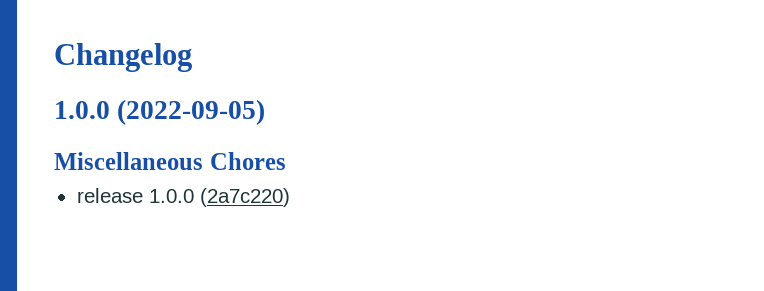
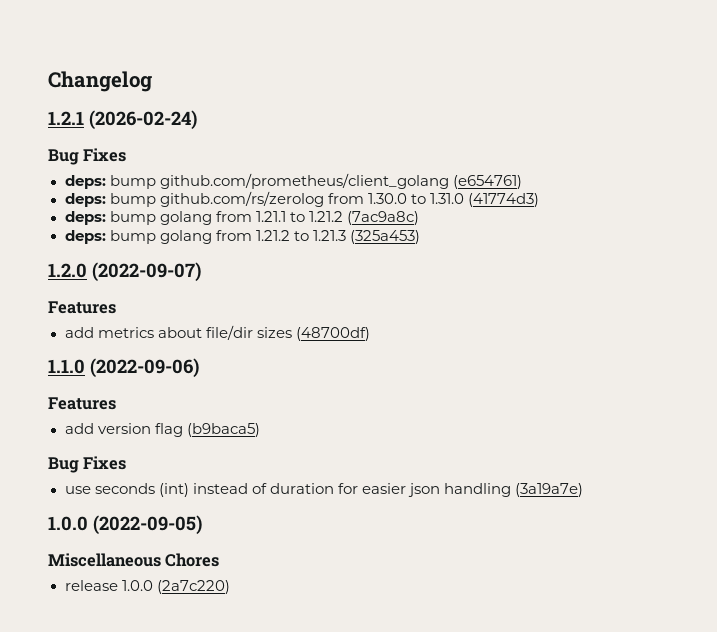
+ 1.2.1 (2026-02-24)
+ Bug Fixes
+ deps: bump github.com/prometheus/client_golang (e654761)
+ deps: bump github.com/rs/zerolog from 1.30.0 to 1.31.0 (41774d3)
+ deps: bump golang from 1.21.1 to 1.21.2 (7ac9a8c)
+ deps: bump golang from 1.21.2 to 1.21.3 (325a453)
+ 1.2.0 (2022-09-07)
+ Features
+ add metrics about file/dir sizes (48700df)
+ 1.1.0 (2022-09-06)
+ Features
+ add version flag (b9baca5)
+ Bug Fixes
+ use seconds (int) instead of duration for easier json handling (3a19a7e)

